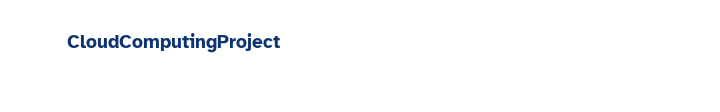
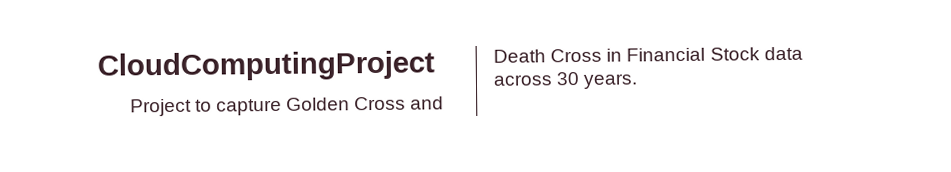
+ Project to capture Golden Cross and Death Cross in Financial Stock data across 30 years.

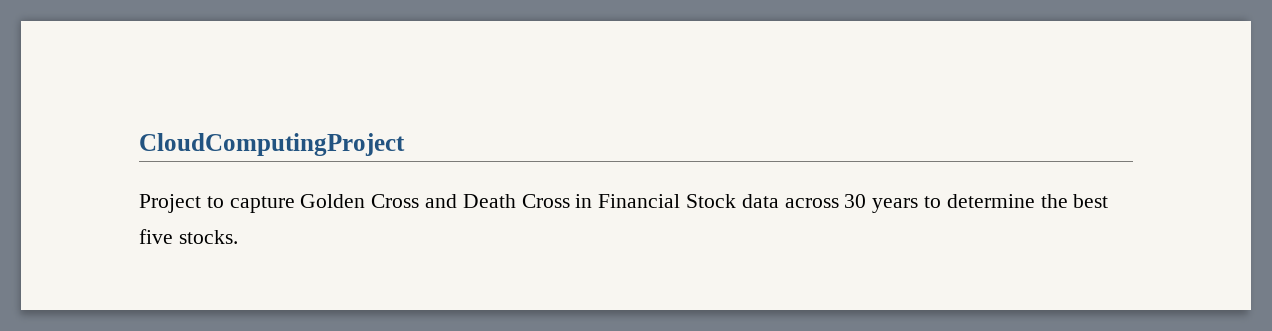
- Project to capture Golden Cross and Death Cross in Financial Stock data across 30 years.
+ Project to capture Golden Cross and Death Cross in Financial Stock data across 30 years to determine the best five stocks.

